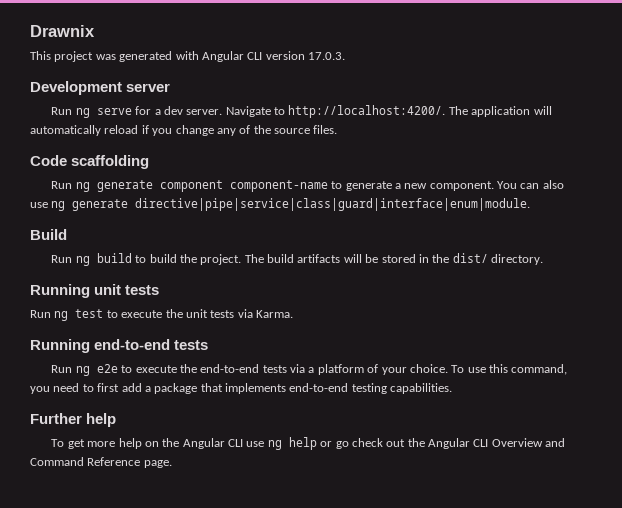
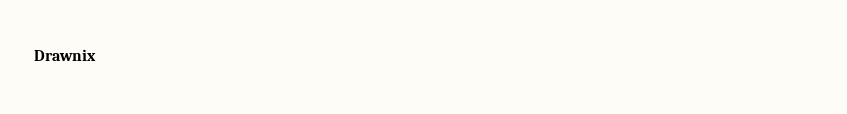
- This project was generated with Angular CLI version 17.0.3.
- Development server
- Run ng serve for a dev server. Navigate to http://localhost:4200/. The application will automatically reload if you change any of the source files.
- Code scaffolding
- Run ng generate component component-name to generate a new component. You can also use ng generate directive|pipe|service|class|guard|interface|enum|module.
- Build
- Run ng build to build the project. The build artifacts will be stored in the dist/ directory.
- Running unit tests
- Run ng test to execute the unit tests via Karma.
- Running end-to-end tests
- Run ng e2e to execute the end-to-end tests via a platform of your choice. To use this command, you need to first add a package that implements end-to-end testing capabilities.
- Further help
- To get more help on the Angular CLI use ng help or go check out the Angular CLI Overview and Command Reference page.

